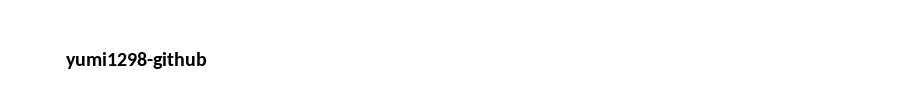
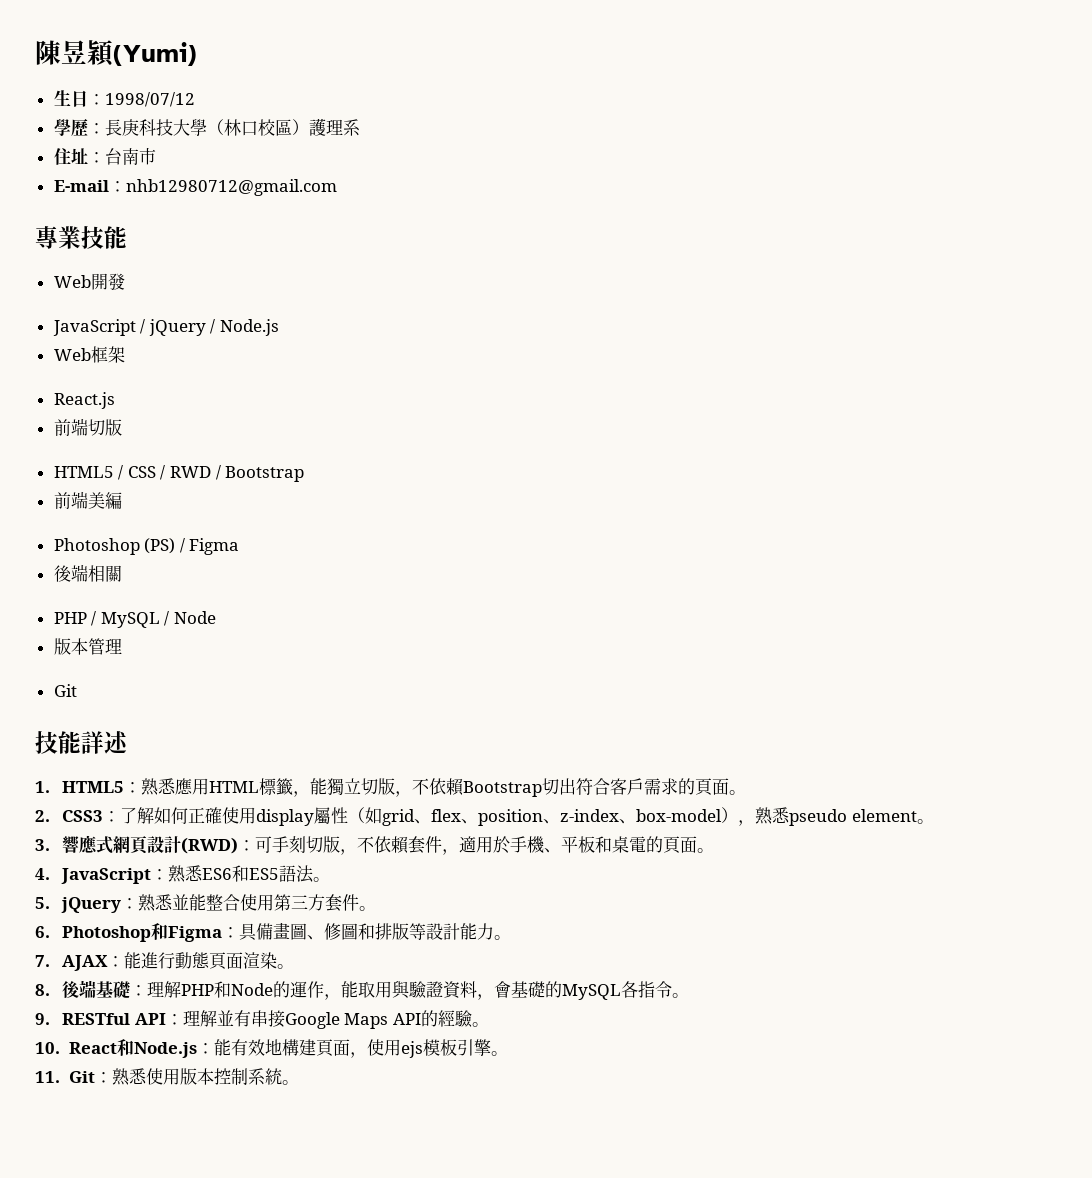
- yumi1298-github
+ 陳昱穎(Yumi)
+ 生日：1998/07/12
+ 學歷：長庚科技大學（林口校區）護理系
+ 住址：台南市
+ E-mail：nhb12980712@gmail.com
+ 專業技能
+ Web開發
+ JavaScript / jQuery / Node.js
+ Web框架
+ React.js
+ 前端切版
+ HTML5 / CSS / RWD / Bootstrap
+ 前端美編
+ Photoshop (PS) / Figma
+ 後端相關
+ PHP / MySQL / Node
+ 版本管理
+ Git
+ 技能詳述
+ 1. HTML5：熟悉應用HTML標籤，能獨立切版，不依賴Bootstrap切出符合客戶需求的頁面。
+ 2. CSS3：了解如何正確使用display屬性（如grid、flex、position、z-index、box-model），熟悉pseudo element。
+ 3.響應式網頁設計(RWD)：可手刻切版，不依賴套件，適用於手機、平板和桌電的頁面。
+ 4. JavaScript：熟悉ES6和ES5語法。
+ 5. jQuery：熟悉並能整合使用第三方套件。
+ 6. Photoshop和Figma：具備畫圖、修圖和排版等設計能力。
+ 7. AJAX：能進行動態頁面渲染。
+ 8.後端基礎：理解PHP和Node的運作，能取用與驗證資料，會基礎的MySQL各指令。
+ 9. RESTful API：理解並有串接Google Maps API的經驗。
+ 10. React和Node.js：能有效地構建頁面，使用ejs模板引擎。
+ 11. Git：熟悉使用版本控制系統。

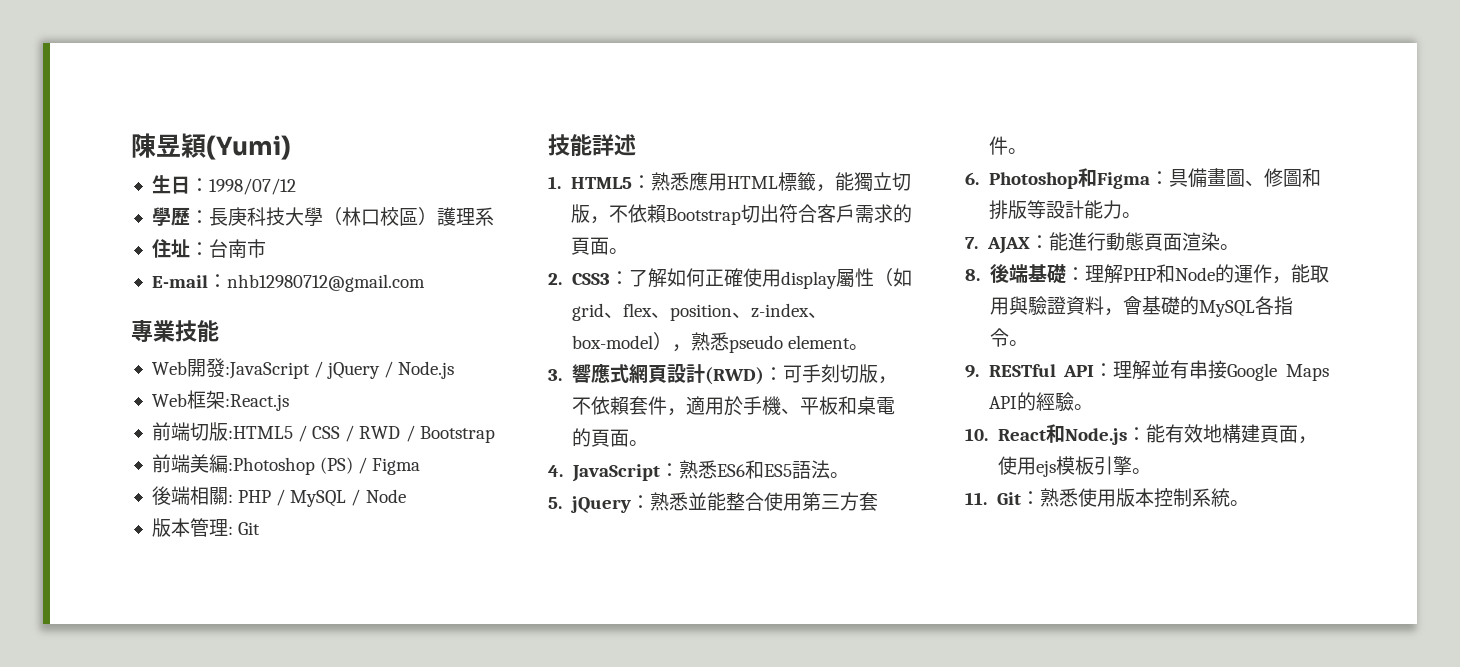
- Web開發
- JavaScript / jQuery / Node.js
+ Web開發:JavaScript / jQuery / Node.js
- Web框架
- React.js
+ Web框架:React.js
- 前端切版
- HTML5 / CSS / RWD / Bootstrap
+ 前端切版:HTML5 / CSS / RWD / Bootstrap
- 前端美編
- Photoshop (PS) / Figma
+ 前端美編:Photoshop (PS) / Figma
- 後端相關
- PHP / MySQL / Node
+ 後端相關: PHP / MySQL / Node
- 版本管理
- Git
+ 版本管理: Git

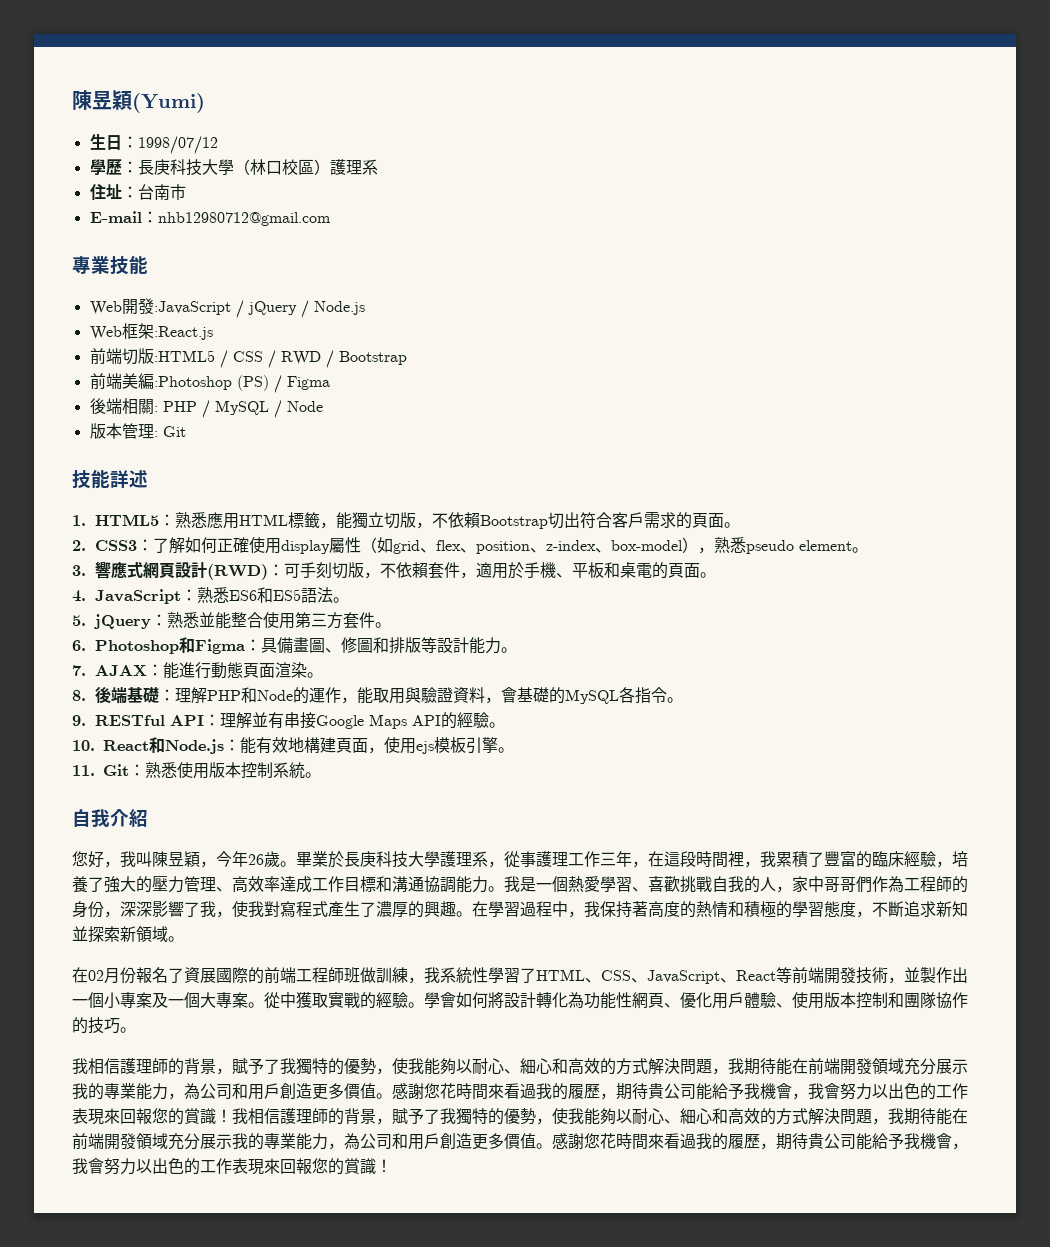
+ 自我介紹
+ 您好，我叫陳昱穎，今年26歲。畢業於長庚科技大學護理系，從事護理工作三年，在這段時間裡，我累積了豐富的臨床經驗，培養了強大的壓力管理、高效率達成工作目標和溝通協調能力。我是一個熱愛學習、喜歡挑戰自我的人，家中哥哥們作為工程師的身份，深深影響了我，使我對寫程式產生了濃厚的興趣。在學習過程中，我保持著高度的熱情和積極的學習態度，不斷追求新知並探索新領域。
+ 在02月份報名了資展國際的前端工程師班做訓練，我系統性學習了HTML、CSS、JavaScript、React等前端開發技術，並製作出一個小專案及一個大專案。從中獲取實戰的經驗。學會如何將設計轉化為功能性網頁、優化用戶體驗、使用版本控制和團隊協作的技巧。
+ 我相信護理師的背景，賦予了我獨特的優勢，使我能夠以耐心、細心和高效的方式解決問題，我期待能在前端開發領域充分展示我的專業能力，為公司和用戶創造更多價值。感謝您花時間來看過我的履歷，期待貴公司能給予我機會，我會努力以出色的工作表現來回報您的賞識！我相信護理師的背景，賦予了我獨特的優勢，使我能夠以耐心、細心和高效的方式解決問題，我期待能在前端開發領域充分展示我的專業能力，為公司和用戶創造更多價值。感謝您花時間來看過我的履歷，期待貴公司能給予我機會，我會努力以出色的工作表現來回報您的賞識！

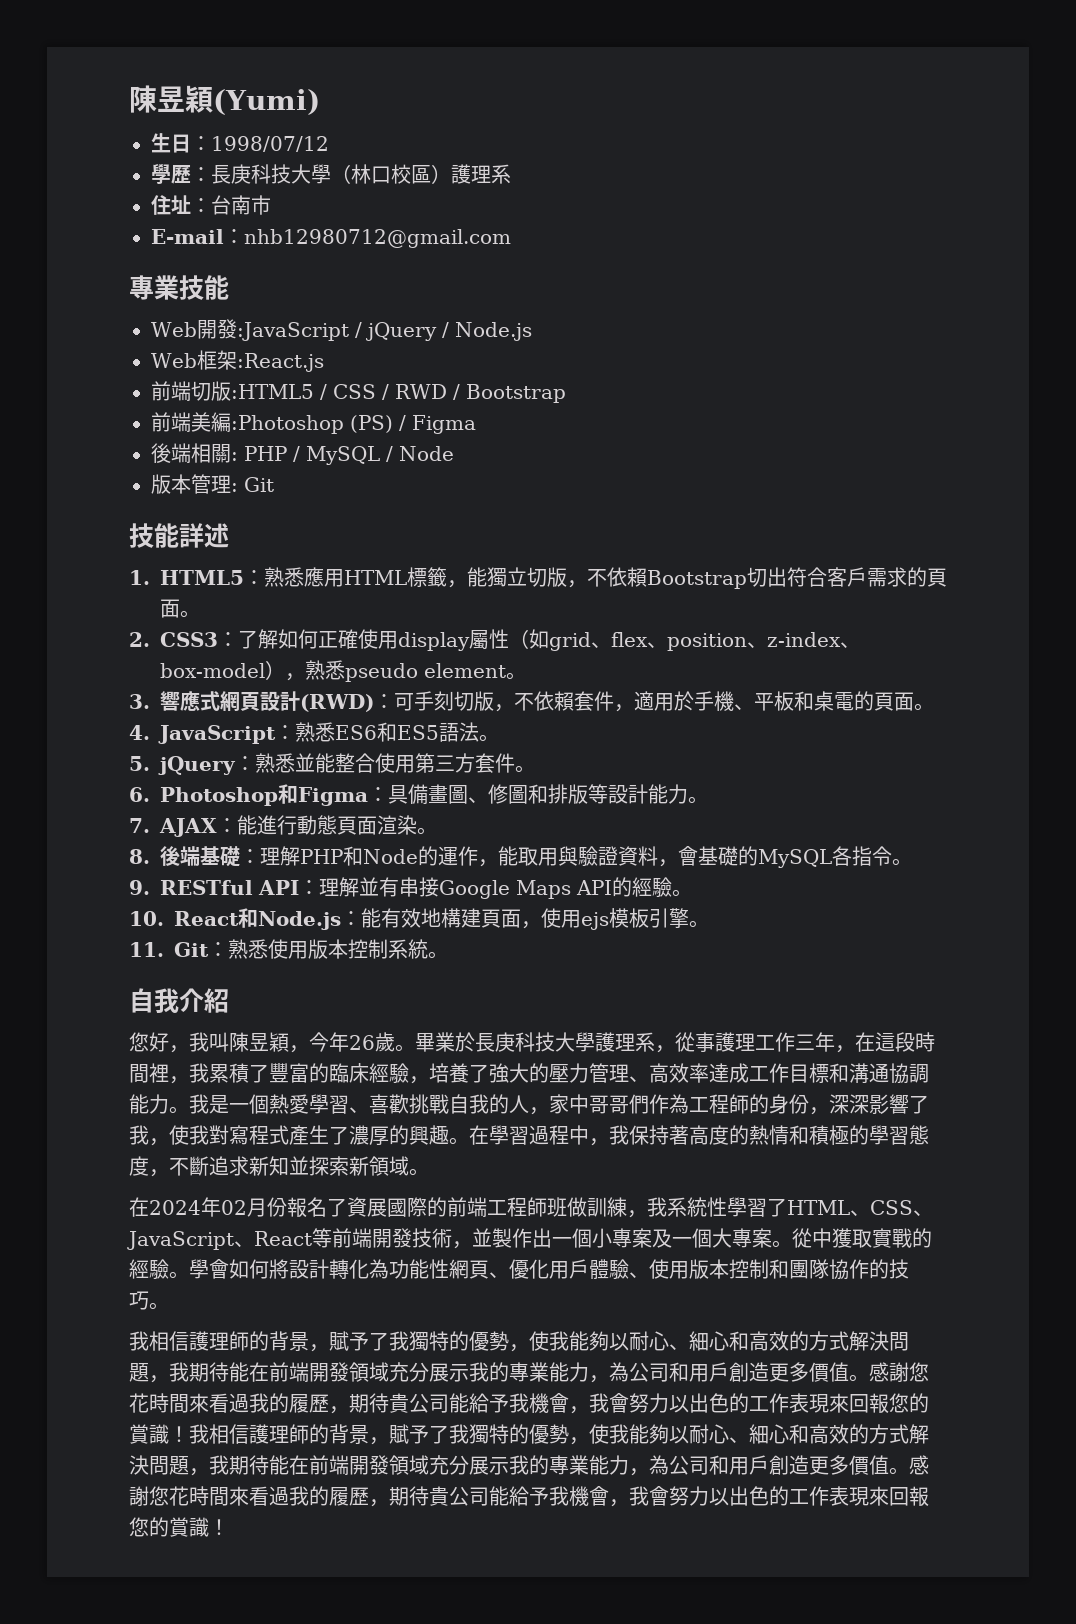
- 在02月份報名了資展國際的前端工程師班做訓練，我系統性學習了HTML、CSS、JavaScript、React等前端開發技術，並製作出一個小專案及一個大專案。
+ 在2024年02月份報名了資展國際的前端工程師班做訓練，我系統性學習了HTML、CSS、JavaScript、React等前端開發技術，並製作出一個小專案及一個大專案。

